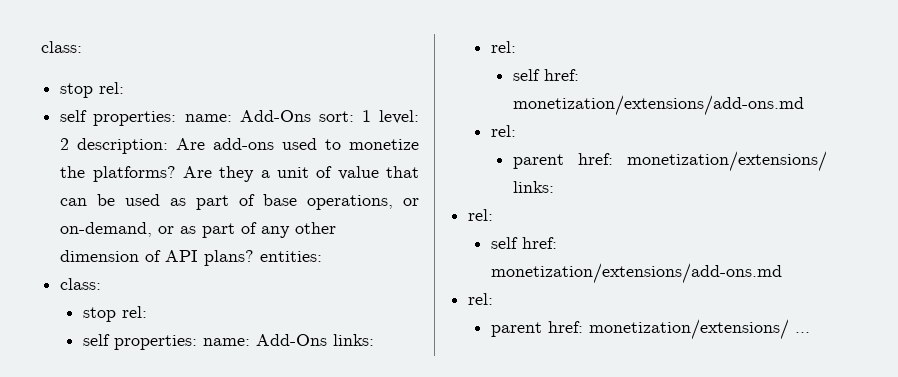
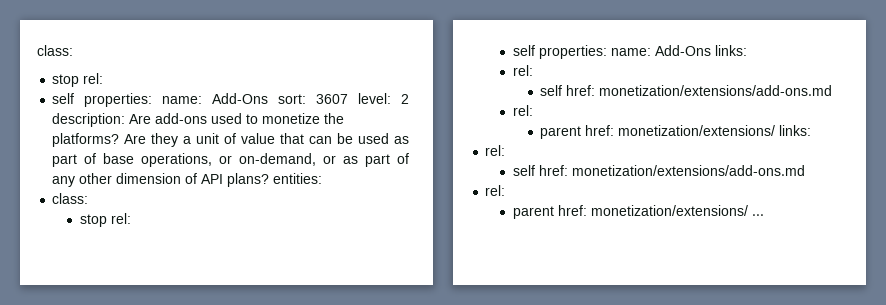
- self properties: name: Add-Ons sort: 1 level: 2 description: Are add-ons used to monetize the platforms?
+ self properties: name: Add-Ons sort: 3607 level: 2 description: Are add-ons used to monetize the platforms?

